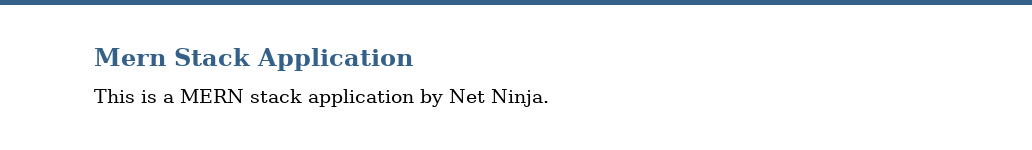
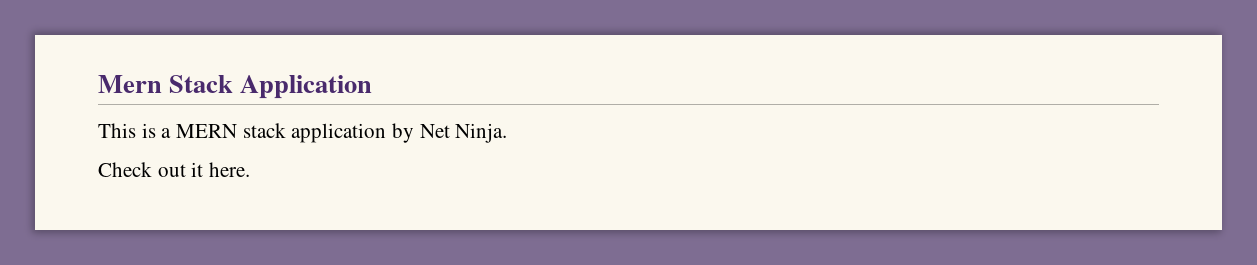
+ Check out it here.

